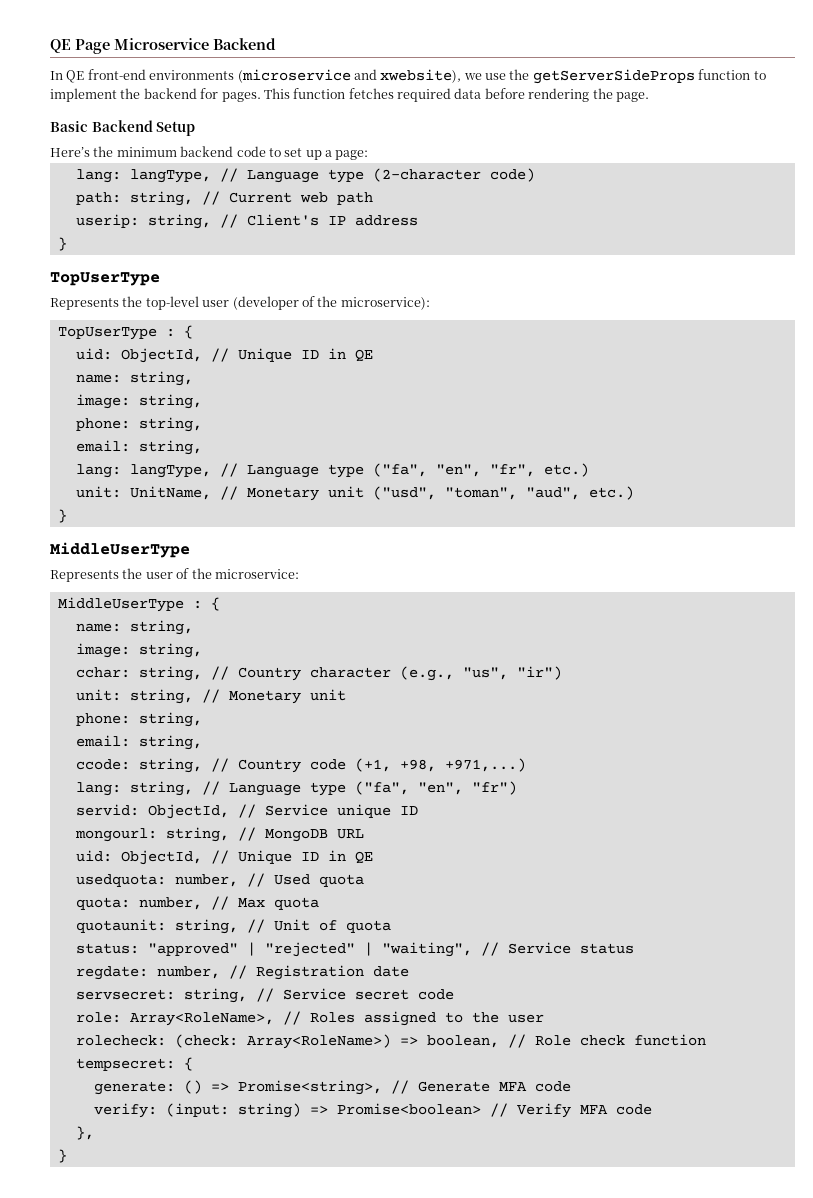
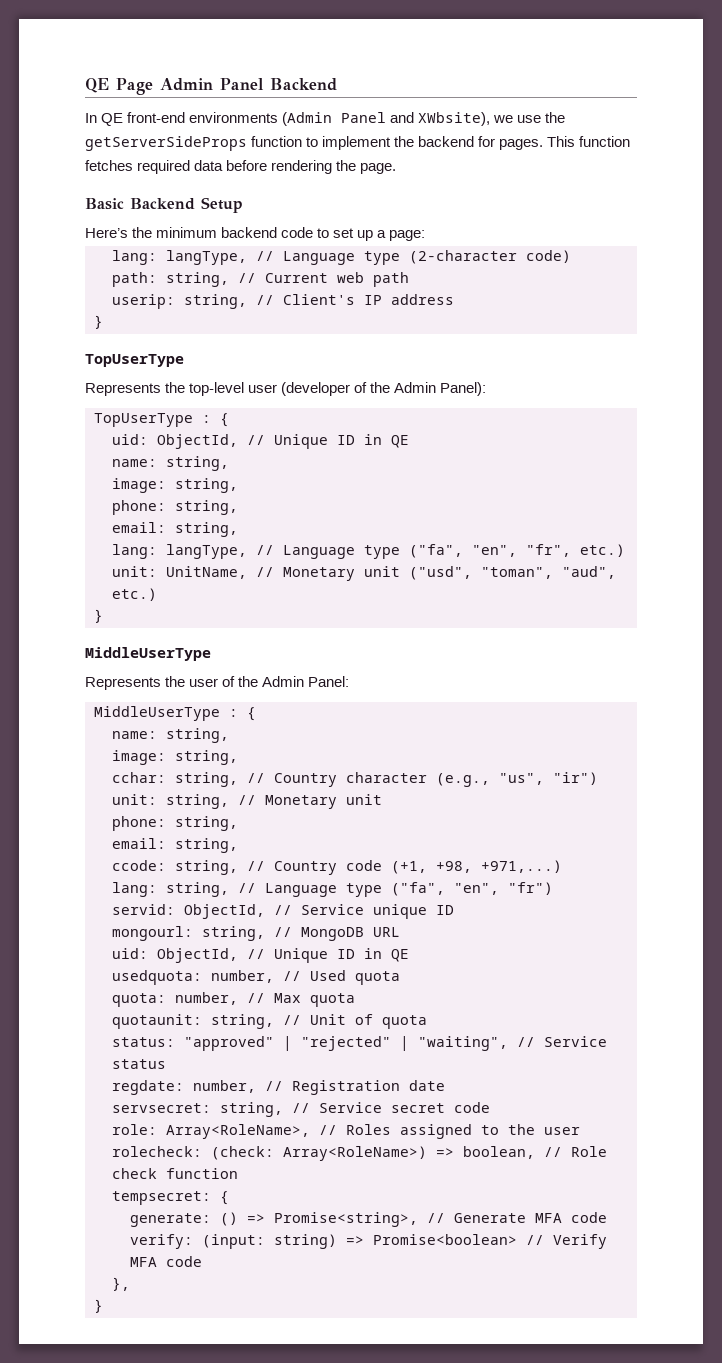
- QE Page Microservice Backend
+ QE Page Admin Panel Backend
- In QE front-end environments (microservice and xwebsite), we use the getServerSideProps function to implement the backend for pages.
+ In QE front-end environments (Admin Panel and XWbsite), we use the getServerSideProps function to implement the backend for pages.
- Represents the top-level user (developer of the microservice):
+ Represents the top-level user (developer of the Admin Panel):
- Represents the user of the microservice:
+ Represents the user of the Admin Panel:

